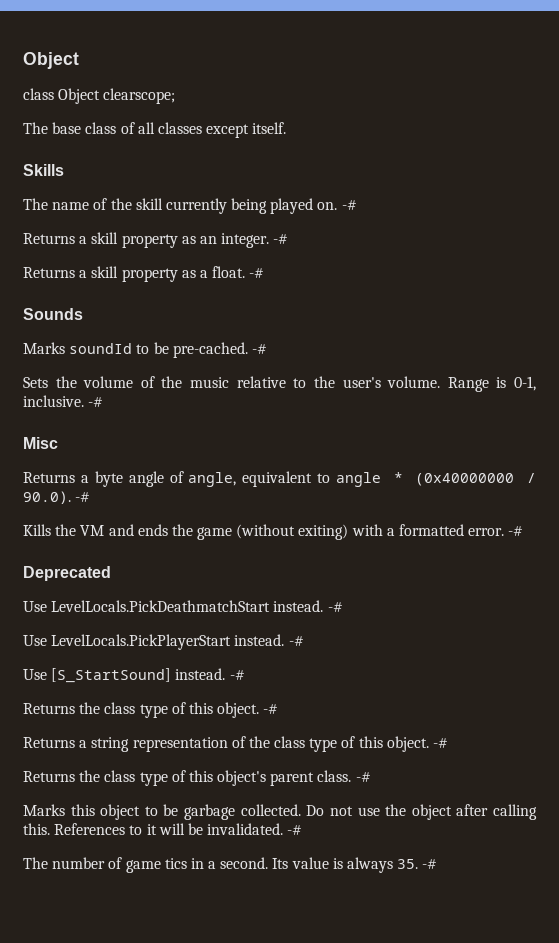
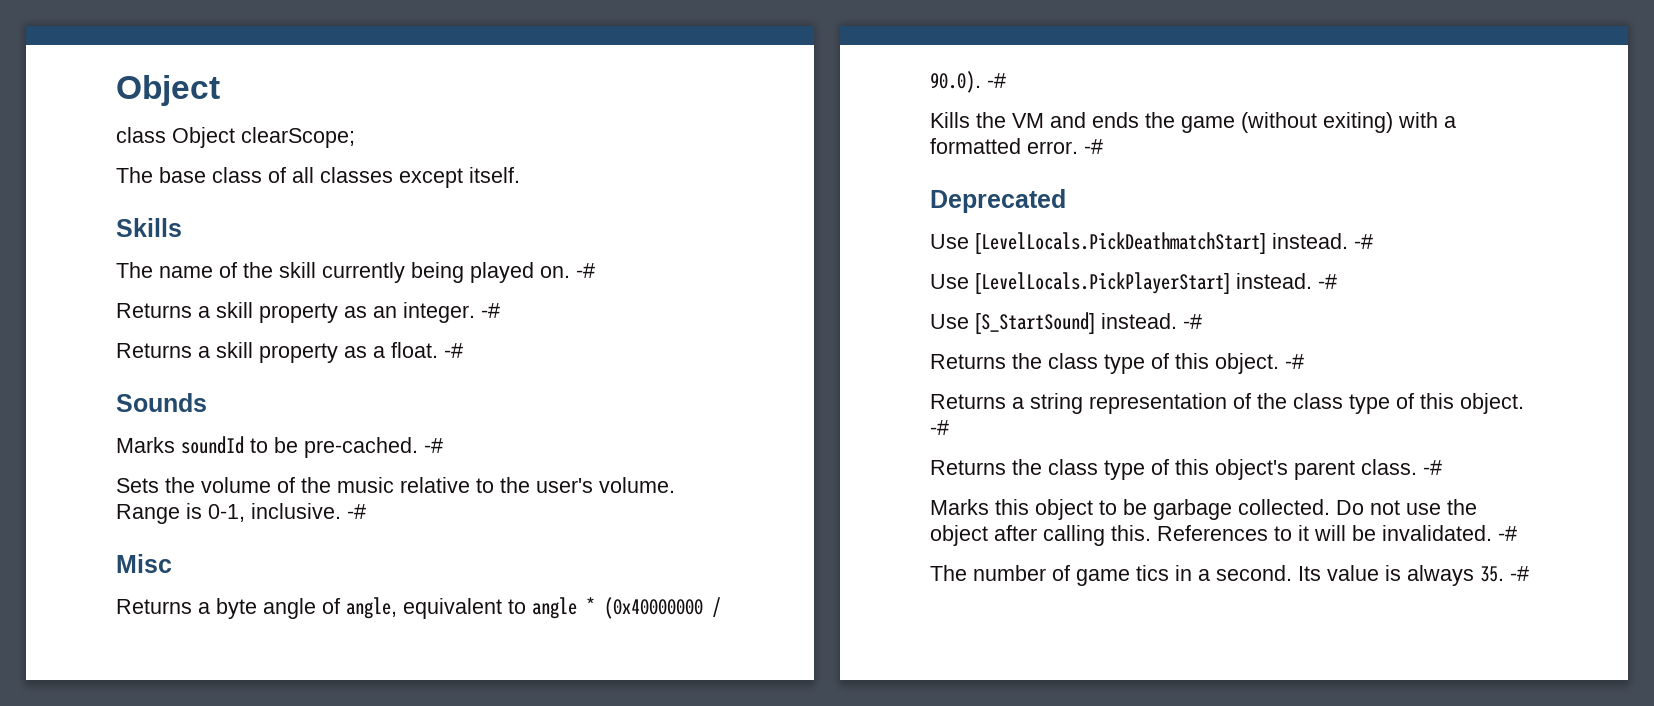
- class Object clearscope;
+ class Object clearScope;
- Use LevelLocals.PickDeathmatchStart instead. -#
- Use LevelLocals.PickPlayerStart instead.
+ Use [LevelLocals.PickDeathmatchStart] instead. -#
+ Use [LevelLocals.PickPlayerStart] instead.

